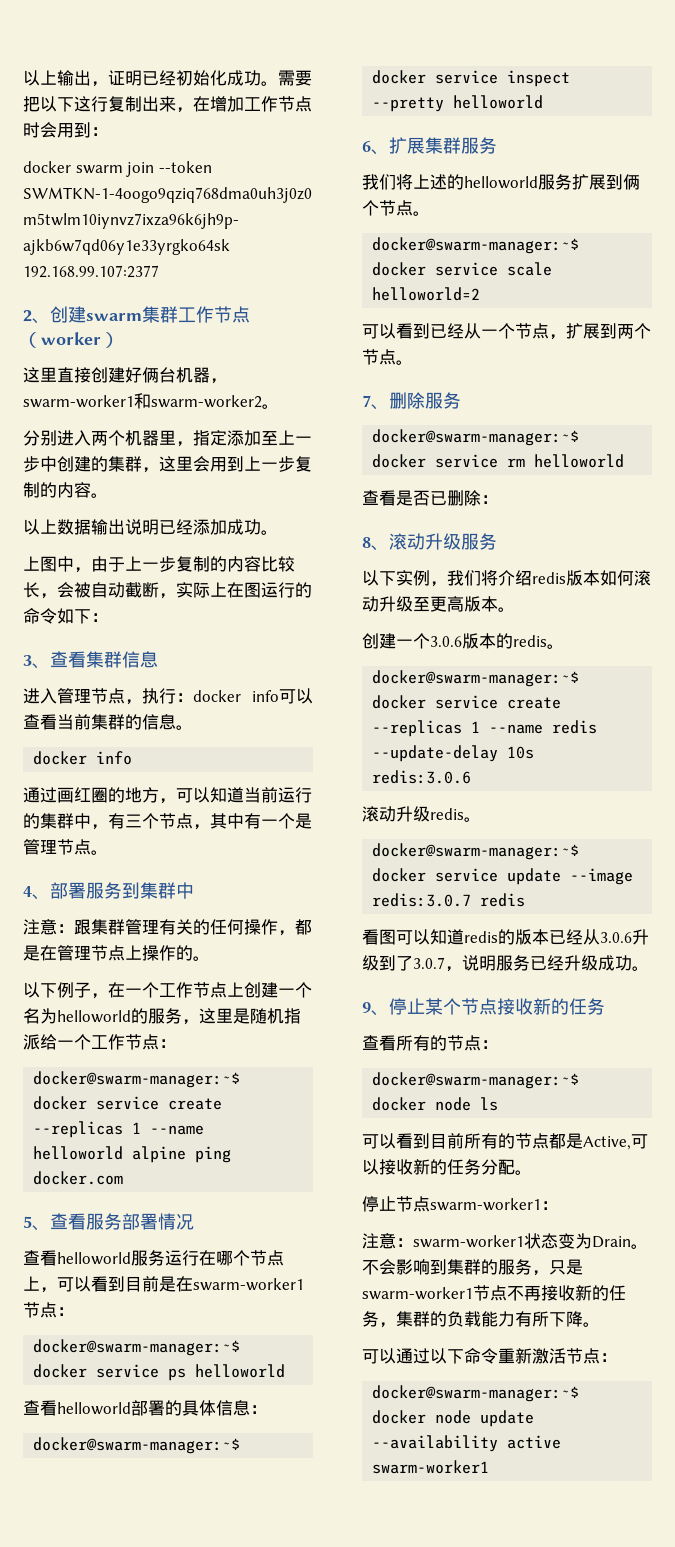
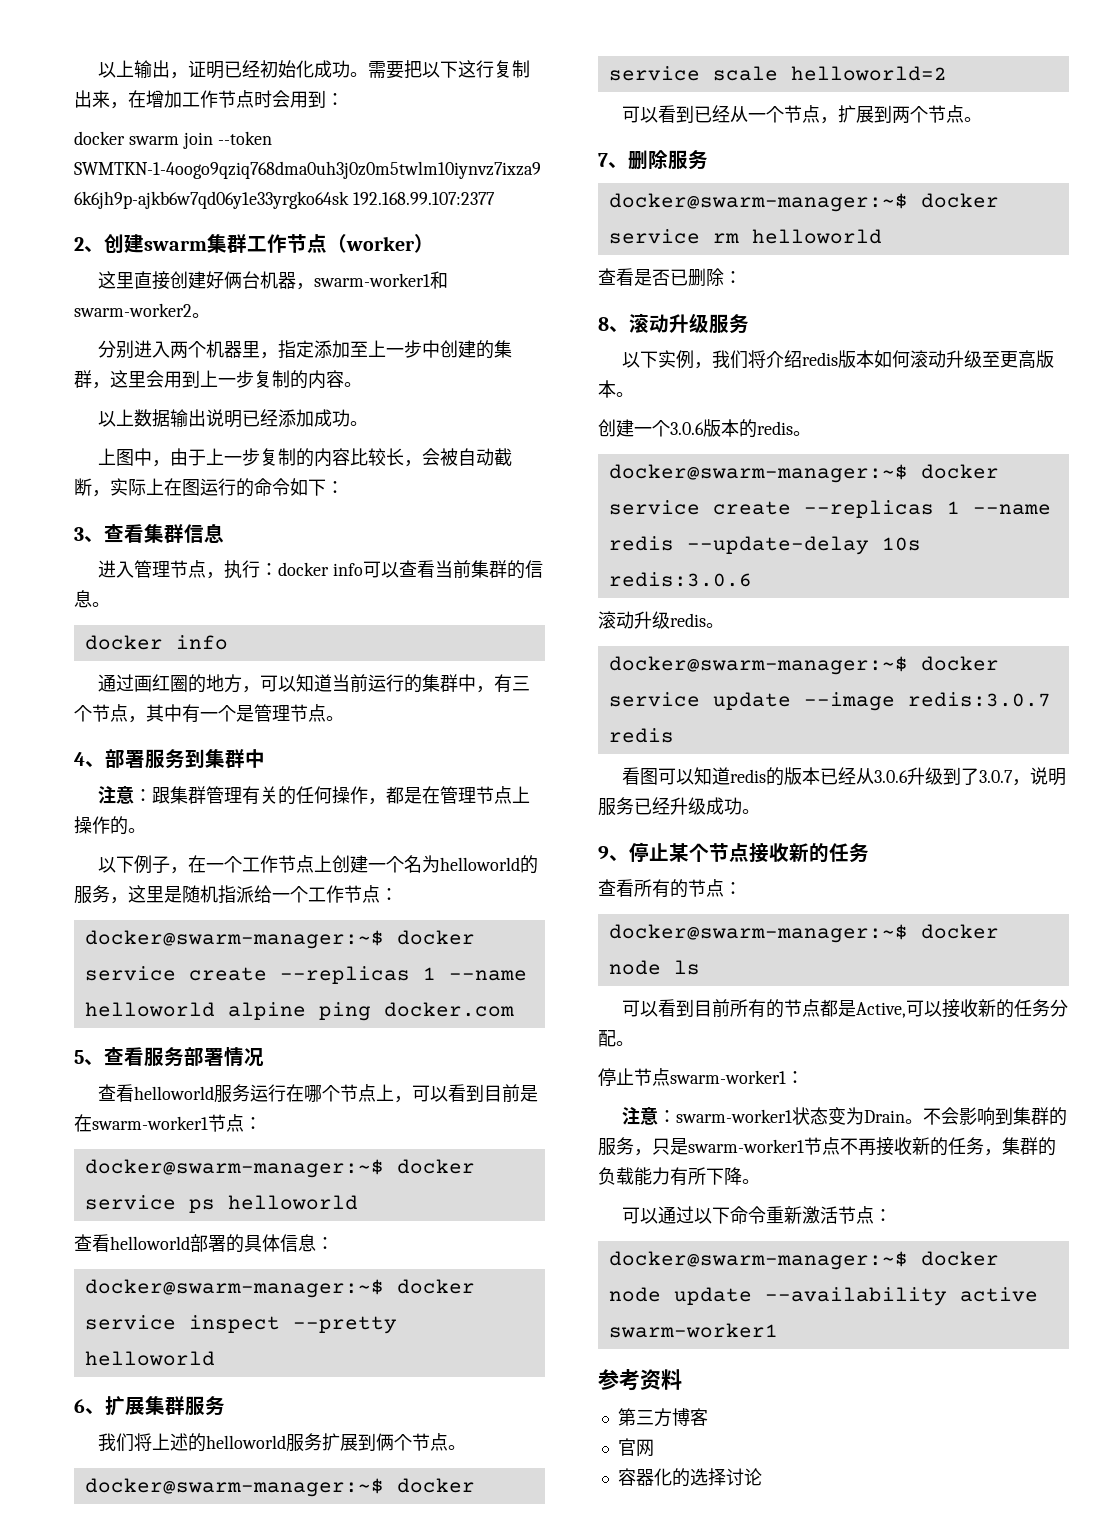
+ 参考资料
+ 第三方博客
+ 官网
+ 容器化的选择讨论

